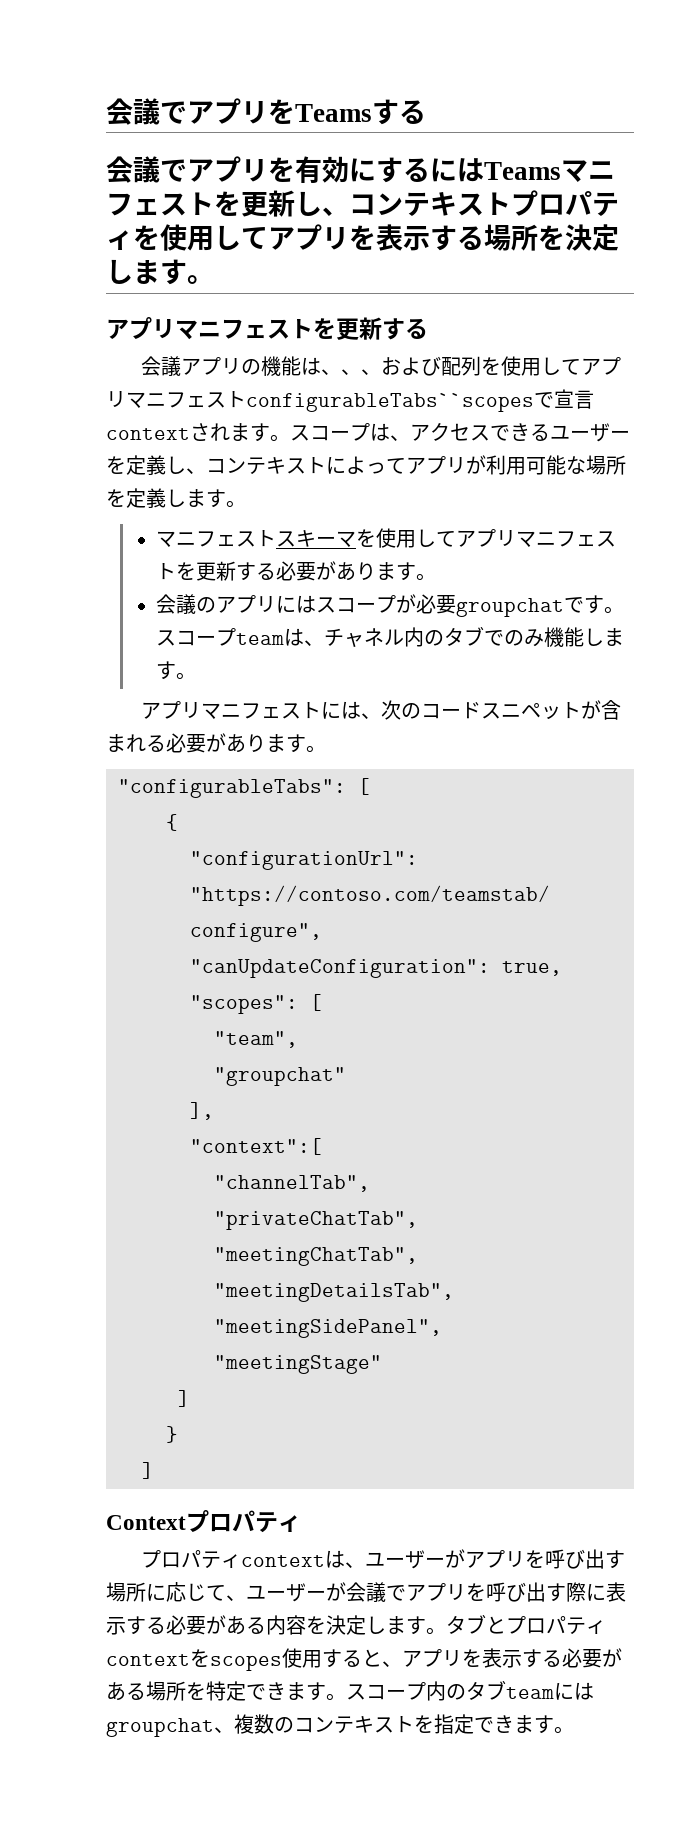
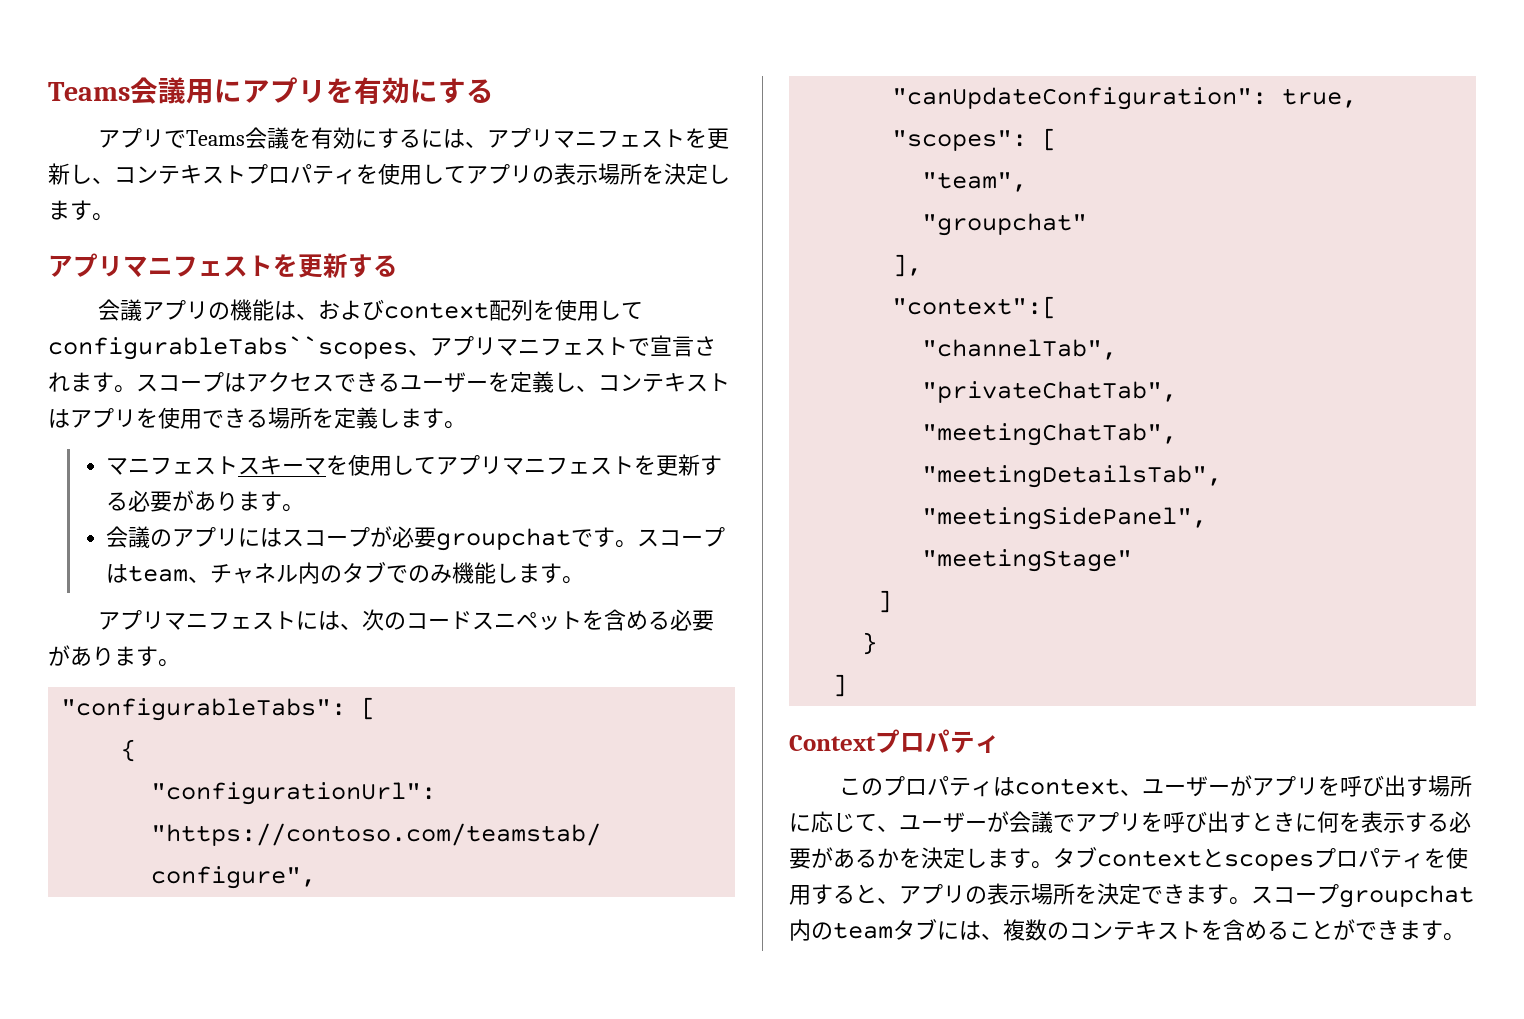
- 会議でアプリをTeamsする
- 会議でアプリを有効にするにはTeamsマニフェストを更新し、コンテキストプロパティを使用してアプリを表示する場所を決定します。
+ Teams会議用にアプリを有効にする
+ アプリでTeams会議を有効にするには、アプリマニフェストを更新し、コンテキストプロパティを使用してアプリの表示場所を決定します。
- 会議アプリの機能は、、、および配列を使用してアプリマニフェストconfigurableTabs``scopesで宣言contextされます。
+ 会議アプリの機能は、およびcontext配列を使用してconfigurableTabs``scopes、アプリマニフェストで宣言されます。
- スコープは、アクセスできるユーザーを定義し、コンテキストによってアプリが利用可能な場所を定義します。
+ スコープはアクセスできるユーザーを定義し、コンテキストはアプリを使用できる場所を定義します。
- スコープteamは、チャネル内のタブでのみ機能します。
+ スコープはteam、チャネル内のタブでのみ機能します。
- アプリマニフェストには、次のコードスニペットが含まれる必要があります。
+ アプリマニフェストには、次のコードスニペットを含める必要があります。
- プロパティcontextは、ユーザーがアプリを呼び出す場所に応じて、ユーザーが会議でアプリを呼び出す際に表示する必要がある内容を決定します。タブとプロパティcontextをscopes使用すると、アプリを表示する必要がある場所を特定できます。
+ このプロパティはcontext、ユーザーがアプリを呼び出す場所に応じて、ユーザーが会議でアプリを呼び出すときに何を表示する必要があるかを決定します。タブcontextとscopesプロパティを使用すると、アプリの表示場所を決定できます。
- スコープ内のタブteamにはgroupchat、複数のコンテキストを指定できます。
+ スコープgroupchat内のteamタブには、複数のコンテキストを含めることができます。

